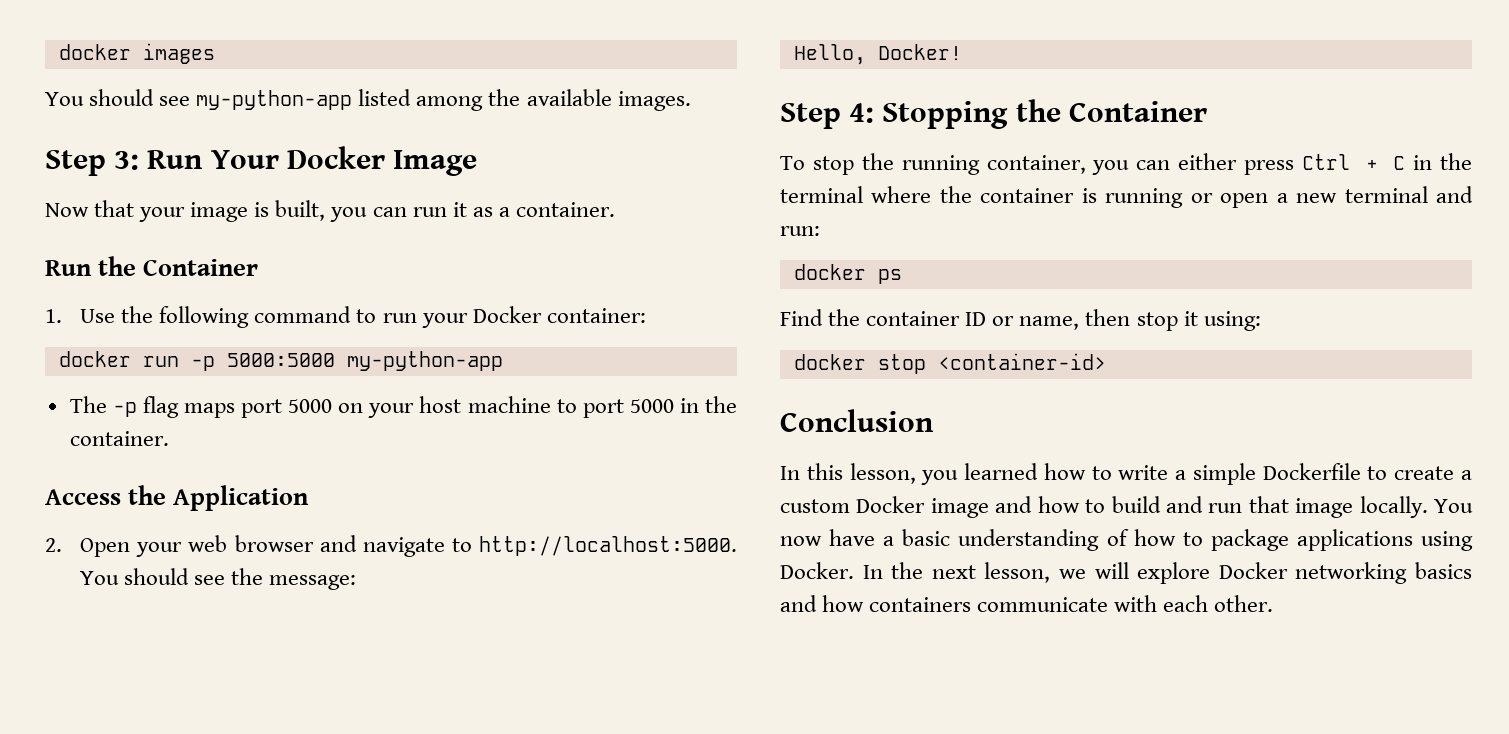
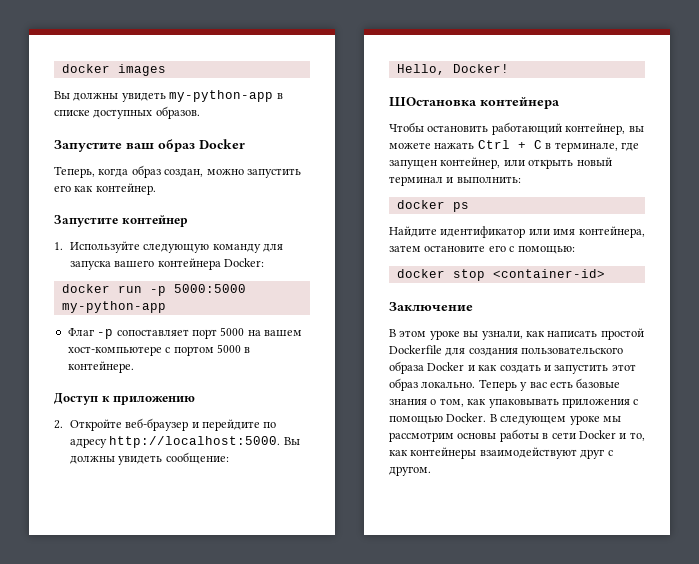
- You should see my-python-app listed among the available images.
- Step 3: Run Your Docker Image
- Now that your image is built, you can run it as a container.
- Run the Container
- 1. Use the following command to run your Docker container:
+ Вы должны увидеть my-python-app в списке доступных образов.
+ Запустите ваш образ Docker
+ Теперь, когда образ создан, можно запустить его как контейнер.
+ Запустите контейнер
+ 1. Используйте следующую команду для запуска вашего контейнера Docker:
- The -p flag maps port 5000 on your host machine to port 5000 in the container.
- Access the Application
- 2. Open your web browser and navigate to http://localhost:5000. You should see the message:
+ Флаг -p сопоставляет порт 5000 на вашем хост-компьютере с портом 5000 в контейнере.
+ Доступ к приложению
+ 2. Откройте веб-браузер и перейдите по адресу http://localhost:5000. Вы должны увидеть сообщение:
  Hello, Docker!
- Step 4: Stopping the Container
- To stop the running container, you can either press Ctrl + C in the terminal where the container is running or open a new terminal and run:
+ ШОстановка контейнера
+ Чтобы остановить работающий контейнер, вы можете нажать Ctrl + C в терминале, где запущен контейнер, или открыть новый терминал и выполнить:
  docker ps
- Find the container ID or name, then stop it using:
+ Найдите идентификатор или имя контейнера, затем остановите его с помощью:
  docker stop <container-id>
- Conclusion
- In this lesson, you learned how to write a simple Dockerfile to create a custom Docker image and how to build and run that image locally. You now have a basic understanding of how to package applications using Docker. In the next lesson, we will explore Docker networking basics and how containers communicate with each other.
+ Заключение
+ В этом уроке вы узнали, как написать простой Dockerfile для создания пользовательского образа Docker и как создать и запустить этот образ локально. Теперь у вас есть базовые знания о том, как упаковывать приложения с помощью Docker. В следующем уроке мы рассмотрим основы работы в сети Docker и то, как контейнеры взаимодействуют друг с другом.

